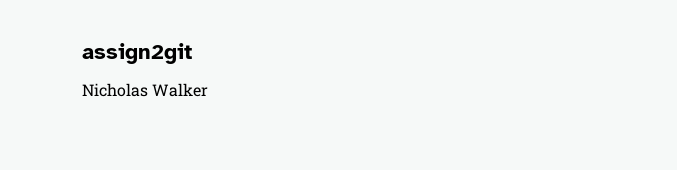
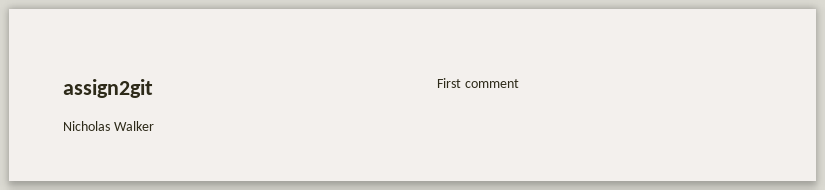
+ First comment

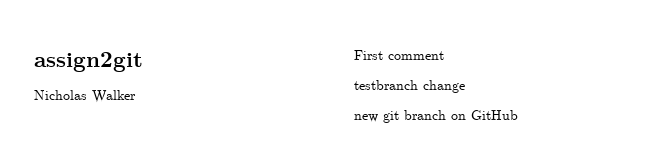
+ testbranch change
+ new git branch on GitHub

